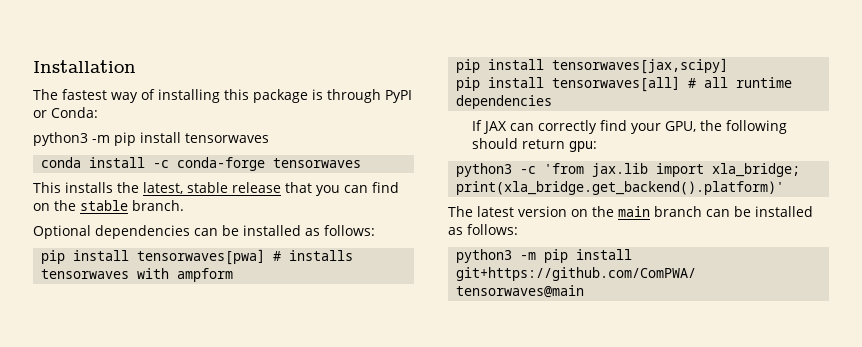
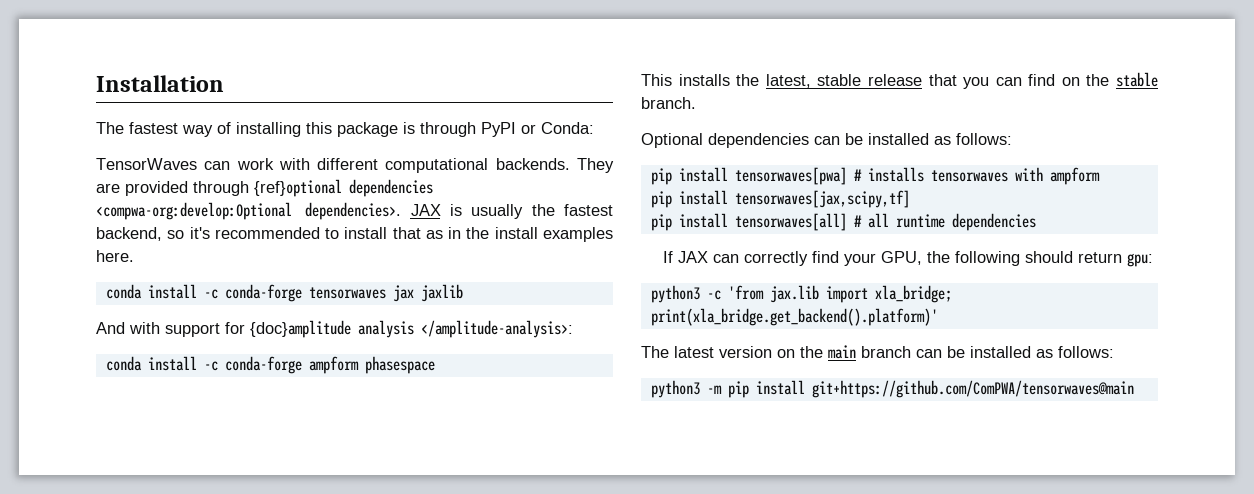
- python3 -m pip install tensorwaves
+ TensorWaves can work with different computational backends. They are provided through {ref}optional dependencies <compwa-org:develop:Optional dependencies>. JAX is usually the fastest backend, so it's recommended to install that as in the install examples here.
- conda install -c conda-forge tensorwaves
+ conda install -c conda-forge tensorwaves jax jaxlib
+ And with support for {doc}amplitude analysis </amplitude-analysis>:
+ conda install -c conda-forge ampform phasespace
- pip install tensorwaves[jax,scipy]
+ pip install tensorwaves[jax,scipy,tf]

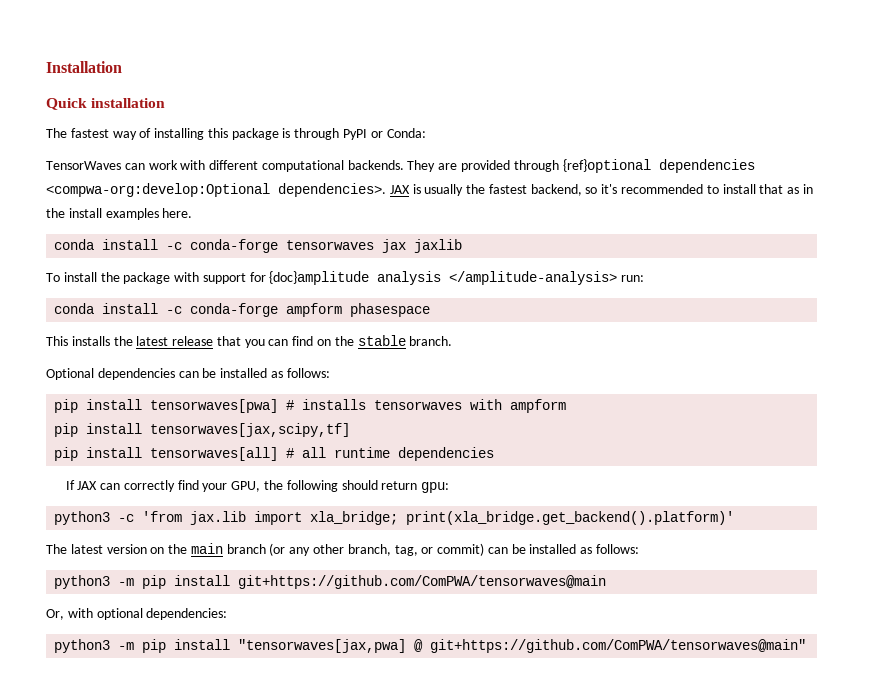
+ Quick installation
- And with support for {doc}amplitude analysis </amplitude-analysis>:
+ To install the package with support for {doc}amplitude analysis </amplitude-analysis> run:
- This installs the latest, stable release that you can find on the stable branch.
+ This installs the latest release that you can find on the stable branch.
- The latest version on the main branch can be installed as follows:
+ The latest version on the main branch (or any other branch, tag, or commit) can be installed as follows:
+ Or, with optional dependencies:
+ python3 -m pip install "tensorwaves[jax,pwa] @ git+https://github.com/ComPWA/tensorwaves@main"

